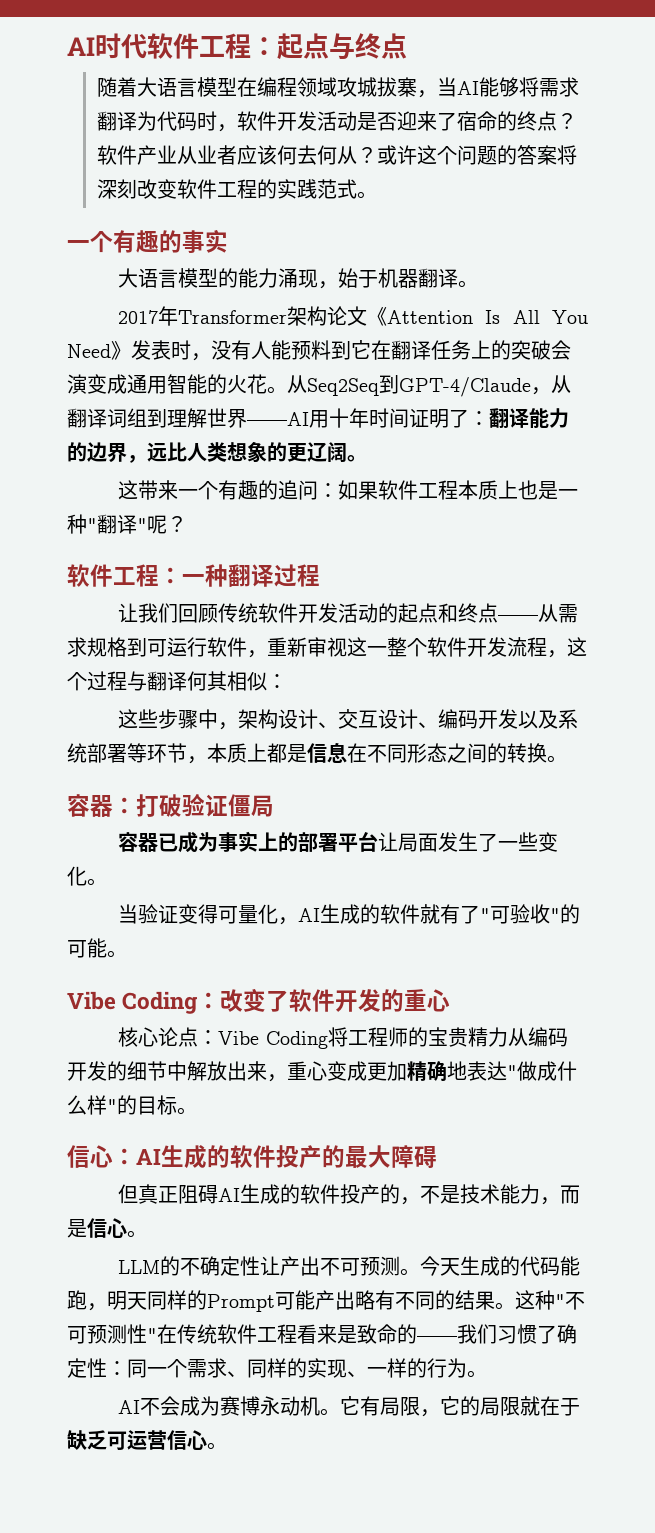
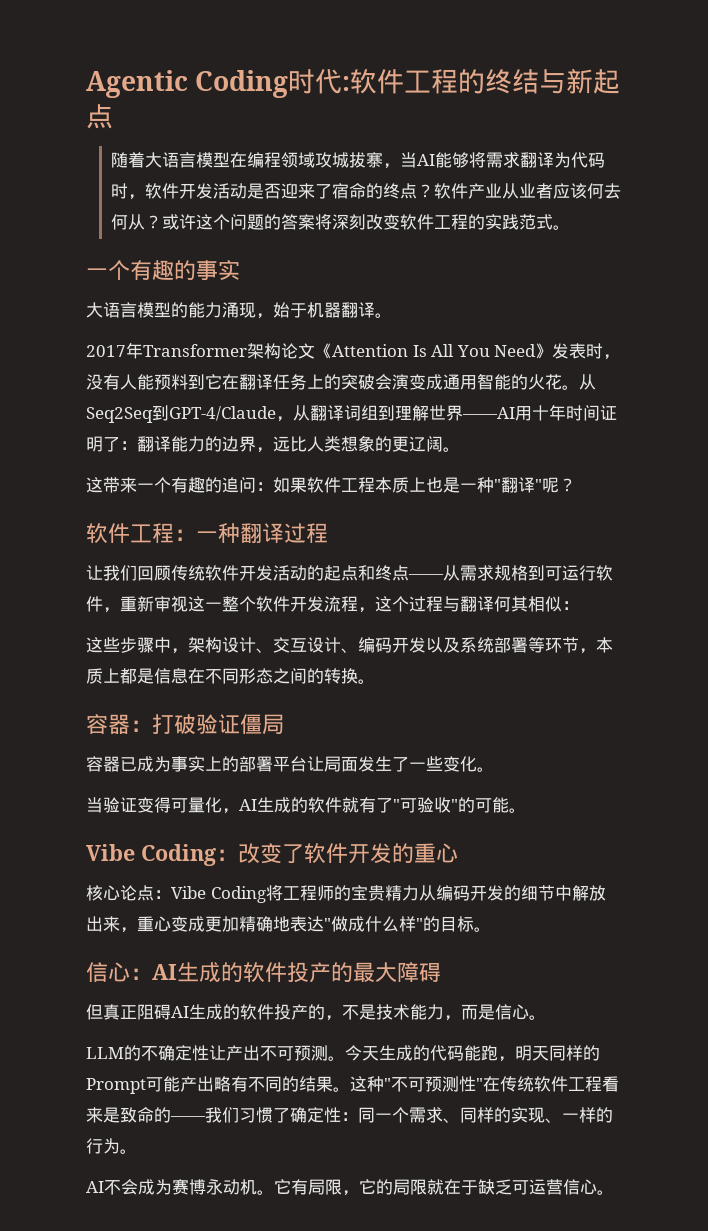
- AI时代软件工程：起点与终点
+ Agentic Coding时代:软件工程的终结与新起点

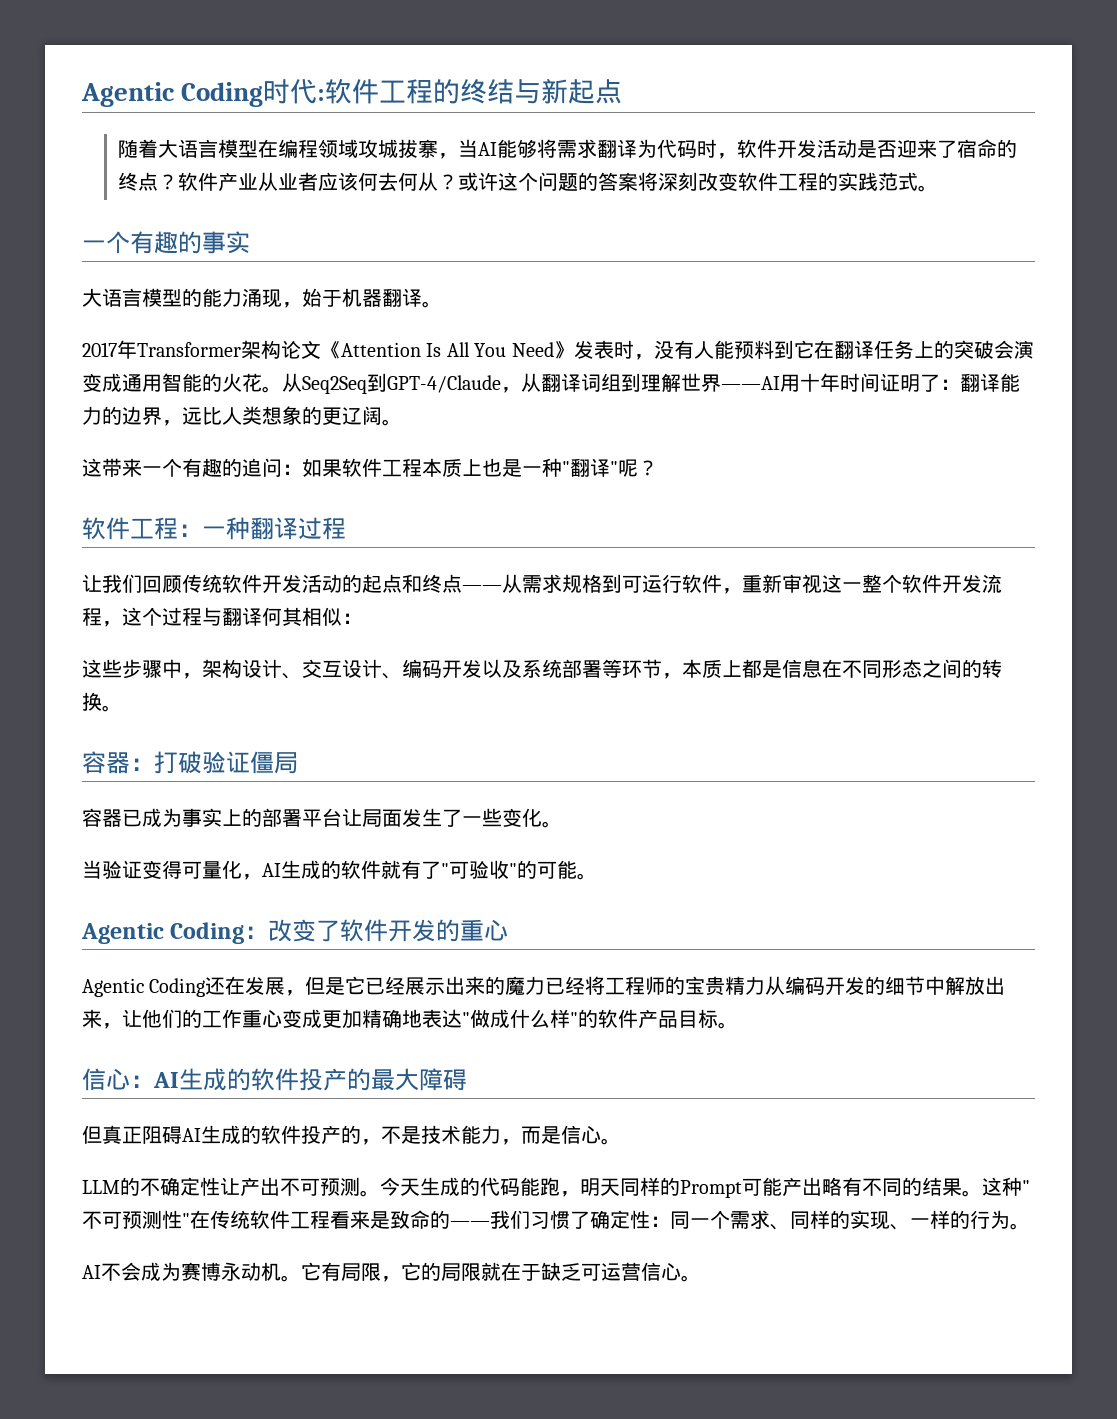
- Vibe Coding：改变了软件开发的重心
+ Agentic Coding：改变了软件开发的重心
- 核心论点：Vibe Coding将工程师的宝贵精力从编码开发的细节中解放出来，重心变成更加精确地表达"做成什么样"的目标。
+ Agentic Coding还在发展，但是它已经展示出来的魔力已经将工程师的宝贵精力从编码开发的细节中解放出来，让他们的工作重心变成更加精确地表达"做成什么样"的软件产品目标。

